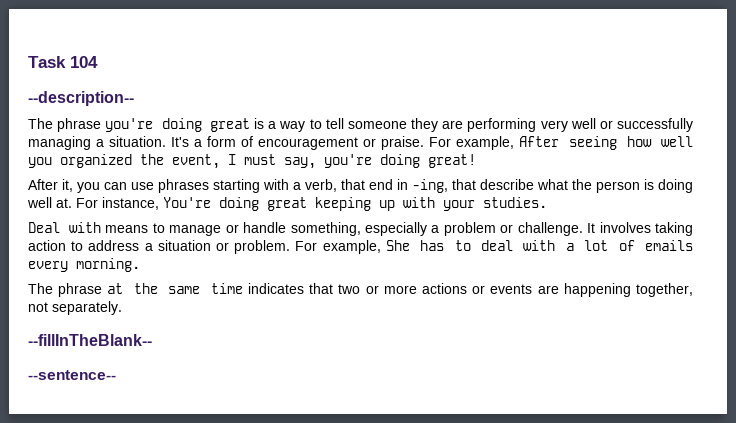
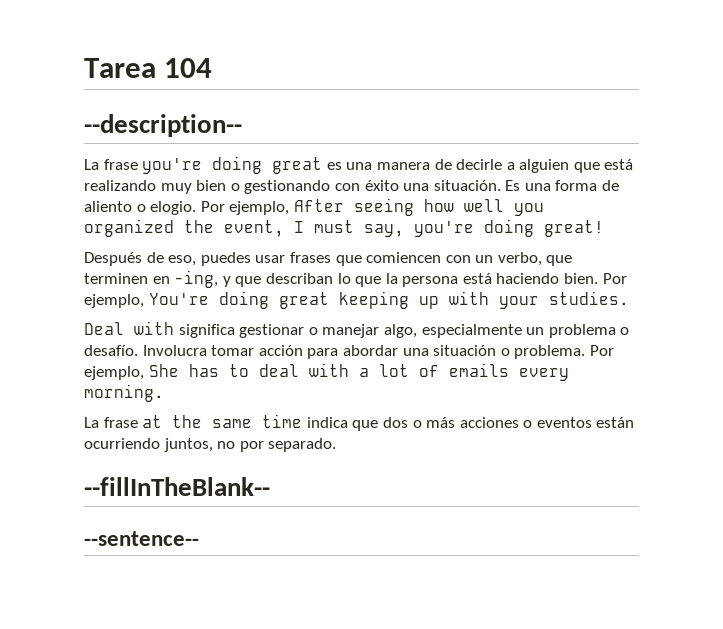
- Task 104
+ Tarea 104
- The phrase you're doing great is a way to tell someone they are performing very well or successfully managing a situation. It's a form of encouragement or praise. For example, After seeing how well you organized the event, I must say, you're doing great!
+ La frase you're doing great es una manera de decirle a alguien que está realizando muy bien o gestionando con éxito una situación. Es una forma de aliento o elogio. Por ejemplo, After seeing how well you organized the event, I must say, you're doing great!
- After it, you can use phrases starting with a verb, that end in -ing, that describe what the person is doing well at. For instance, You're doing great keeping up with your studies.
+ Después de eso, puedes usar frases que comiencen con un verbo, que terminen en -ing, y que describan lo que la persona está haciendo bien. Por ejemplo, You're doing great keeping up with your studies.
- Deal with means to manage or handle something, especially a problem or challenge. It involves taking action to address a situation or problem. For example, She has to deal with a lot of emails every morning.
+ Deal with significa gestionar o manejar algo, especialmente un problema o desafío. Involucra tomar acción para abordar una situación o problema. Por ejemplo, She has to deal with a lot of emails every morning.
- The phrase at the same time indicates that two or more actions or events are happening together, not separately.
+ La frase at the same time indica que dos o más acciones o eventos están ocurriendo juntos, no por separado.

